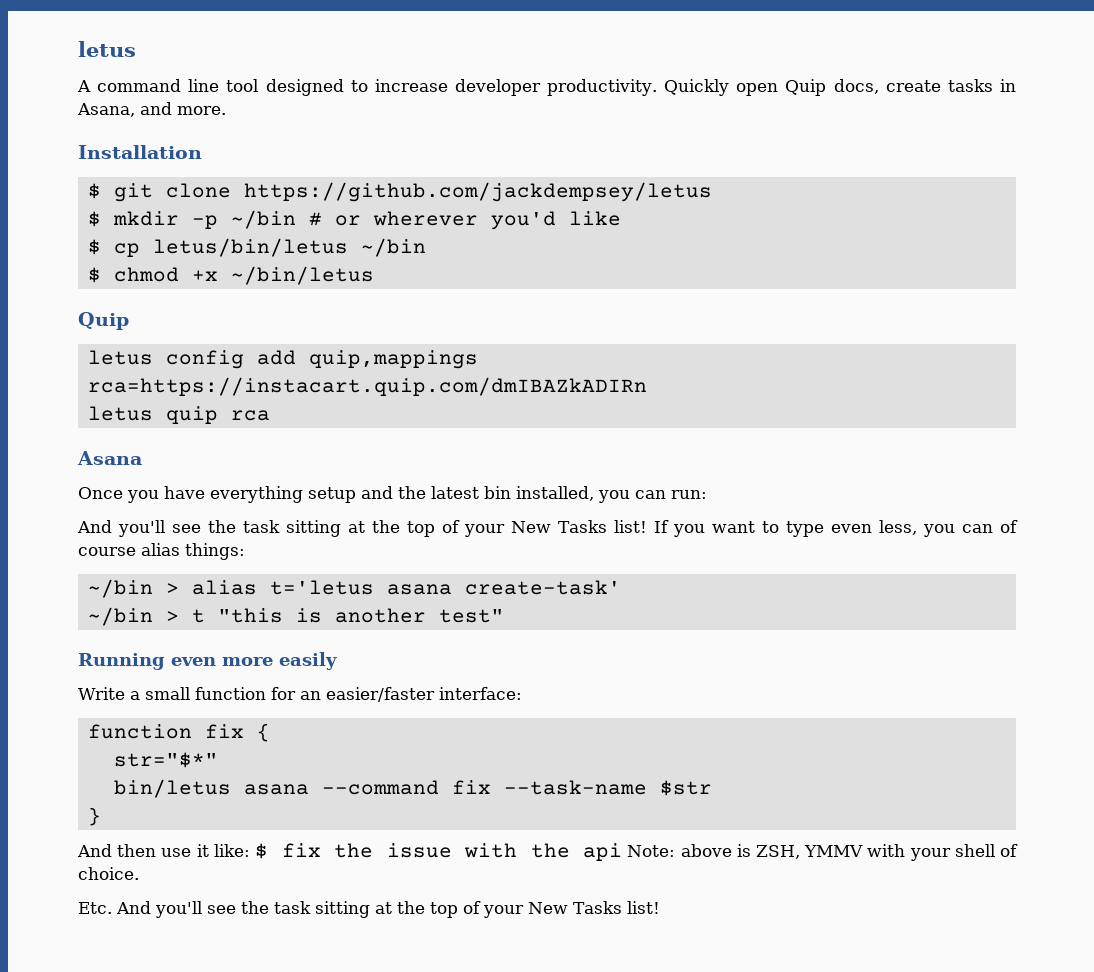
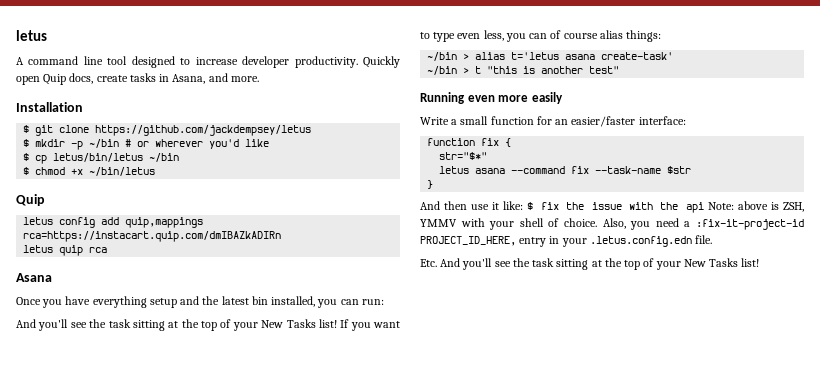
- bin/letus asana --command fix --task-name $str
+ letus asana --command fix --task-name $str
+ Also, you need a :fix-it-project-id PROJECT_ID_HERE, entry in your .letus.config.edn file.

